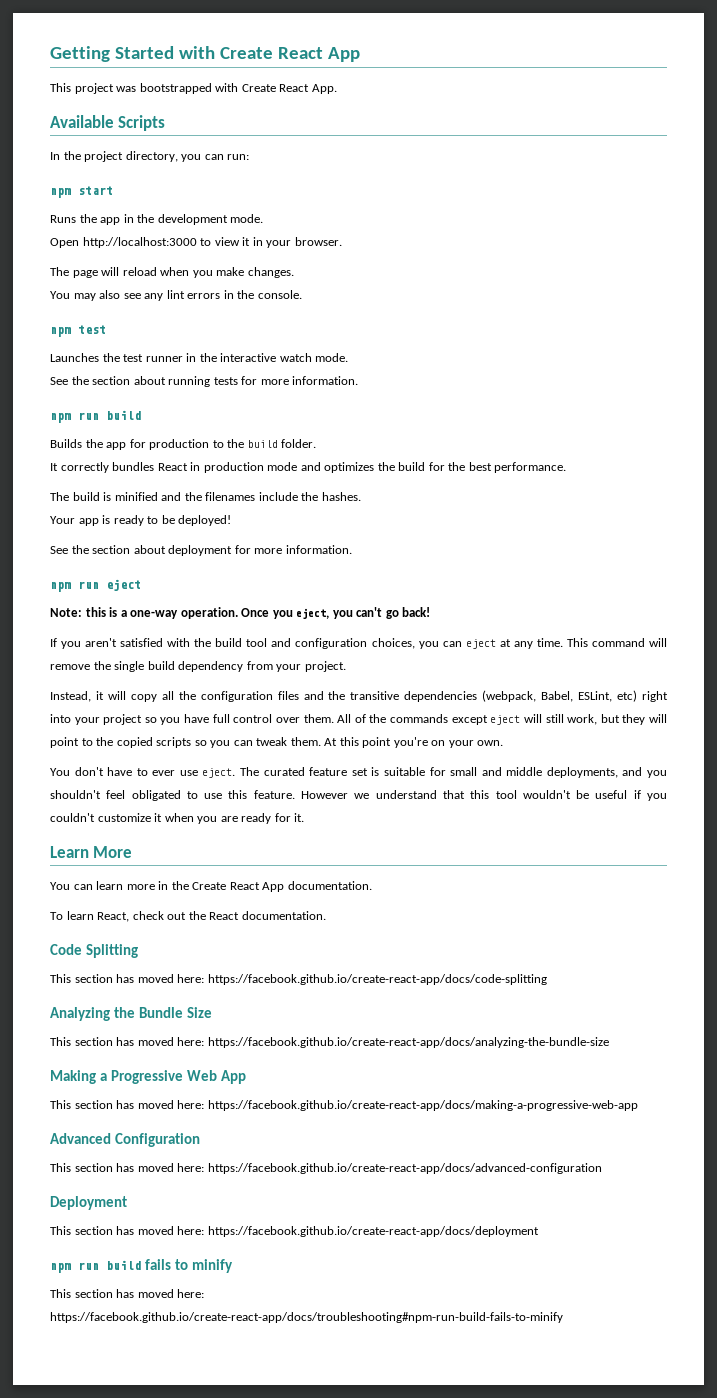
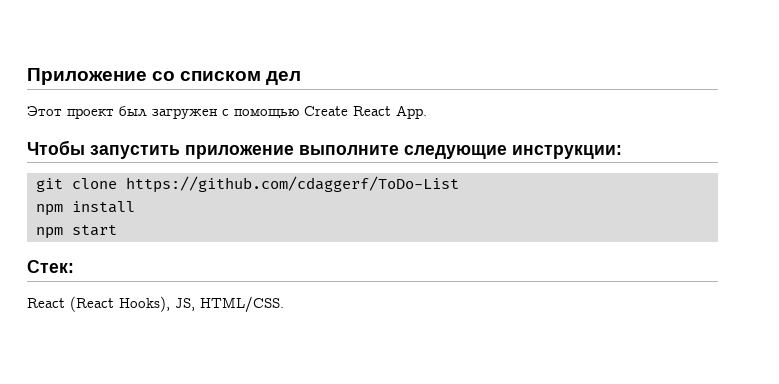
- Getting Started with Create React App
- This project was bootstrapped with Create React App.
- Available Scripts
- In the project directory, you can run:
+ Приложение со списком дел
+ Этот проект был загружен с помощью Create React App.
+ Чтобы запустить приложение выполните следующие инструкции:
+ git clone https://github.com/cdaggerf/ToDo-List
+ npm install
  npm start
- Runs the app in the development mode.
- Open http://localhost:3000 to view it in your browser.
- The page will reload when you make changes.
- You may also see any lint errors in the console.
- npm test
- Launches the test runner in the interactive watch mode.
- See the section about running tests for more information.
- npm run build
- Builds the app for production to the build folder.
- It correctly bundles React in production mode and optimizes the build for the best performance.
- The build is minified and the filenames include the hashes.
- Your app is ready to be deployed!
- See the section about deployment for more information.
- npm run eject
- Note: this is a one-way operation. Once you eject, you can't go back!
- If you aren't satisfied with the build tool and configuration choices, you can eject at any time. This command will remove the single build dependency from your project.
- Instead, it will copy all the configuration files and the transitive dependencies (webpack, Babel, ESLint, etc) right into your project so you have full control over them. All of the commands except eject will still work, but they will point to the copied scripts so you can tweak them. At this point you're on your own.
- You don't have to ever use eject. The curated feature set is suitable for small and middle deployments, and you shouldn't feel obligated to use this feature. However we understand that this tool wouldn't be useful if you couldn't customize it when you are ready for it.
- Learn More
- You can learn more in the Create React App documentation.
- To learn React, check out the React documentation.
- Code Splitting
- This section has moved here: https://facebook.github.io/create-react-app/docs/code-splitting
- Analyzing the Bundle Size
- This section has moved here: https://facebook.github.io/create-react-app/docs/analyzing-the-bundle-size
- Making a Progressive Web App
- This section has moved here: https://facebook.github.io/create-react-app/docs/making-a-progressive-web-app
- Advanced Configuration
- This section has moved here: https://facebook.github.io/create-react-app/docs/advanced-configuration
- Deployment
- This section has moved here: https://facebook.github.io/create-react-app/docs/deployment
- npm run build fails to minify
- This section has moved here: https://facebook.github.io/create-react-app/docs/troubleshooting#npm-run-build-fails-to-minify
+ Стек:
+ React (React Hooks), JS, HTML/CSS.

